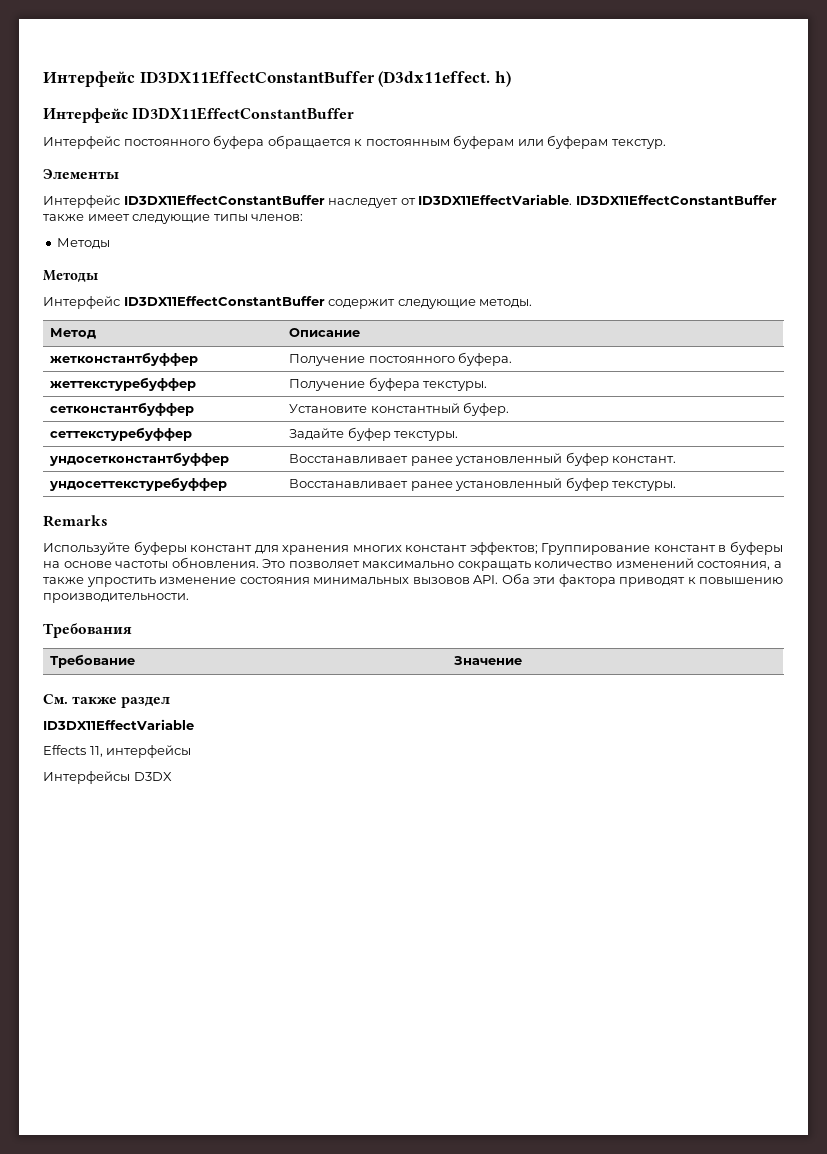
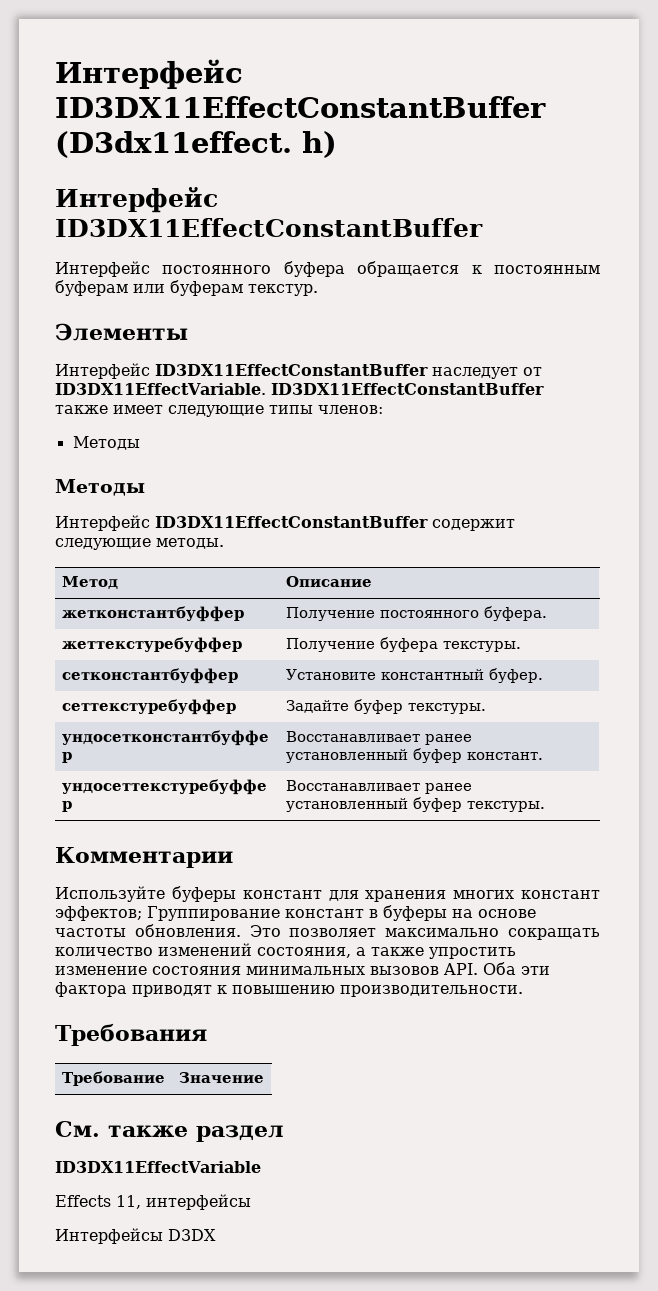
- Remarks
+ Комментарии

